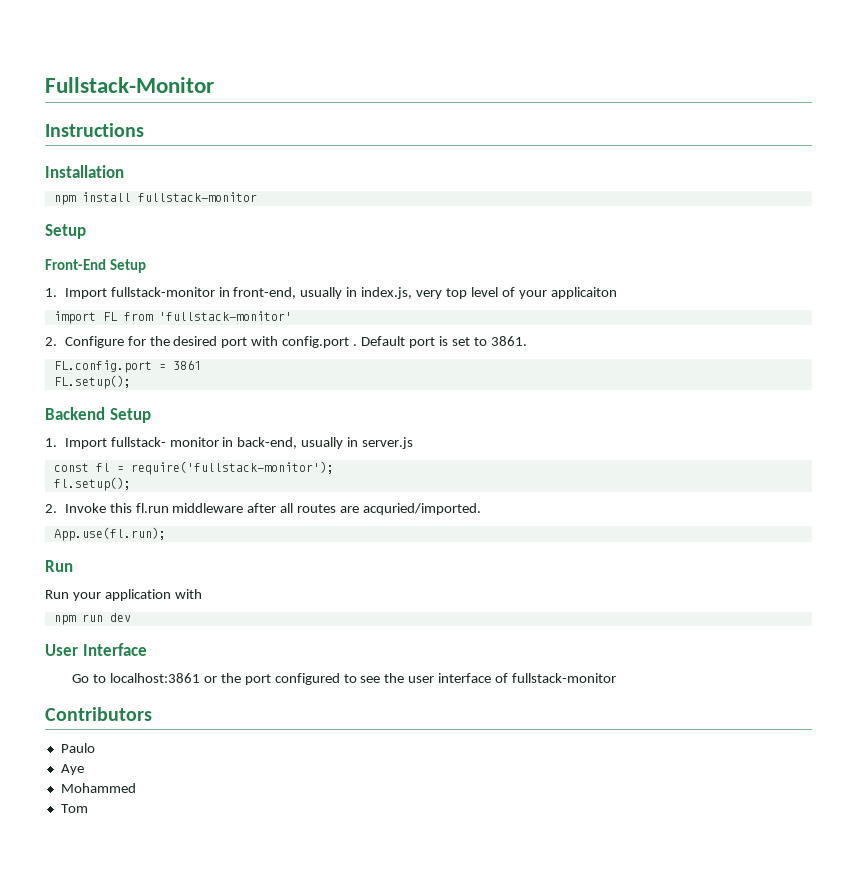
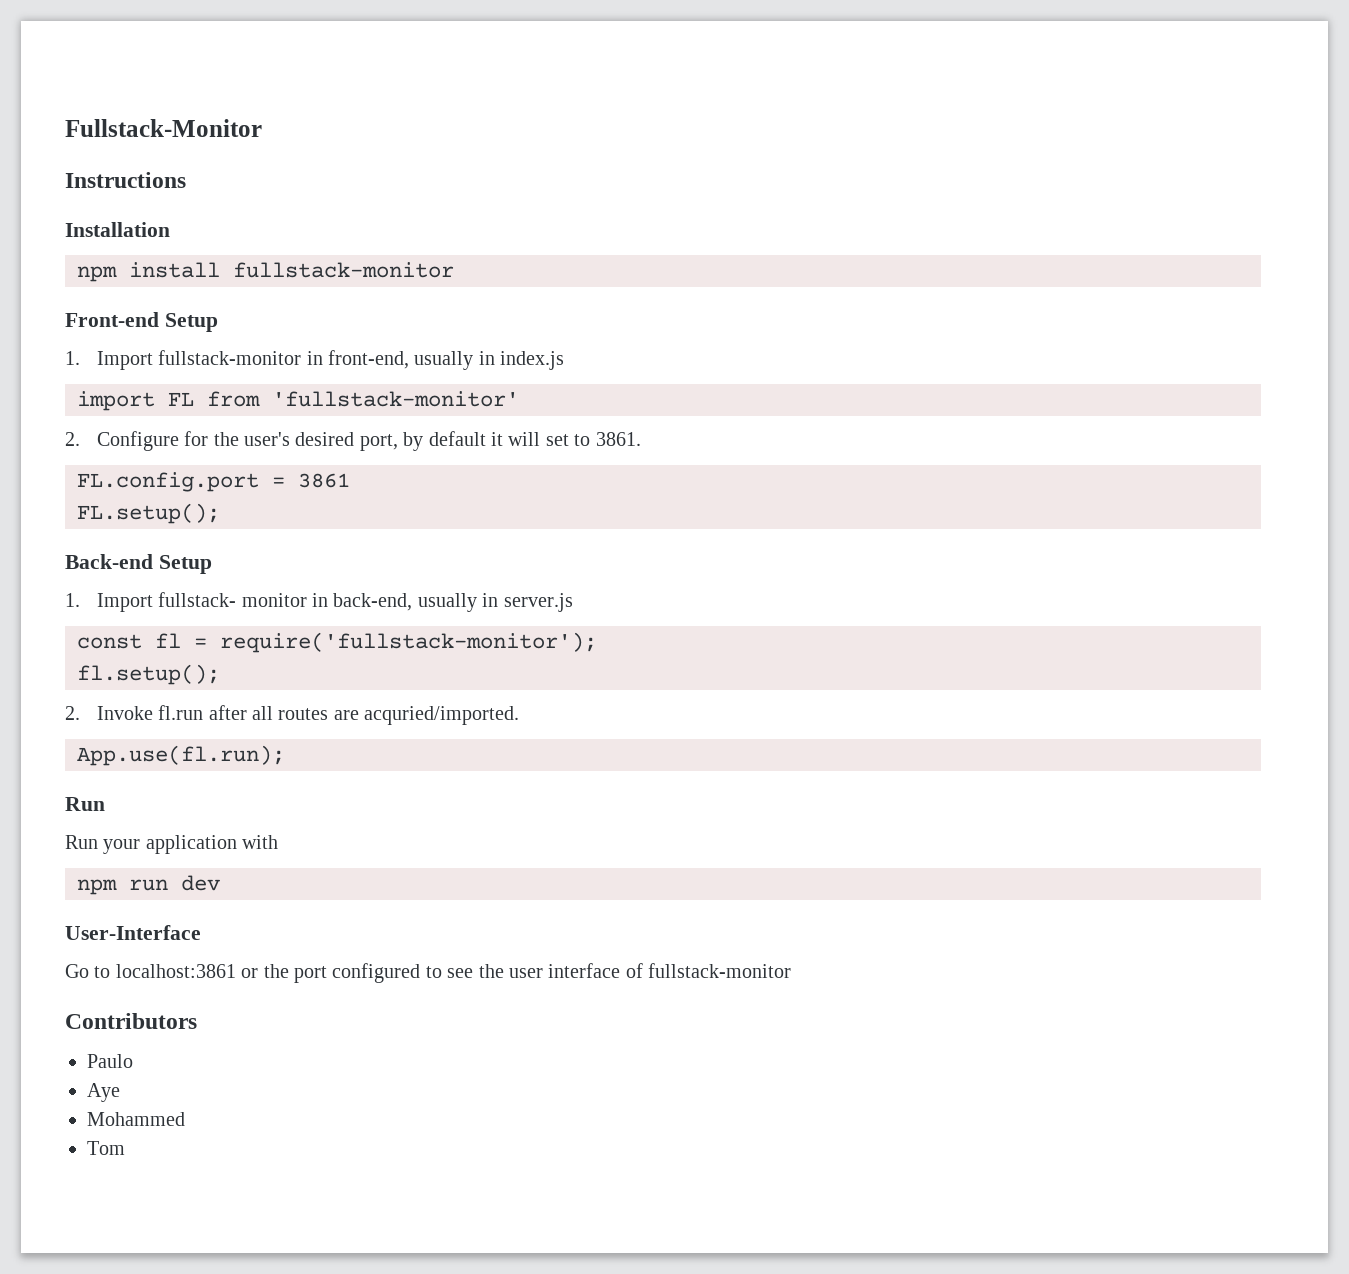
  npm install fullstack-monitor
- Setup
- Front-End Setup
+ Front-end Setup
- 1. Import fullstack-monitor in front-end, usually in index.js, very top level of your applicaiton
+ 1. Import fullstack-monitor in front-end, usually in index.js
- 2. Configure for the desired port with config.port . Default port is set to 3861.
+ 2. Configure for the user's desired port, by default it will set to 3861.
- Backend Setup
+ Back-end Setup
- 2. Invoke this fl.run middleware after all routes are acquried/imported.
+ 2. Invoke fl.run after all routes are acquried/imported.
- User Interface
+ User-Interface

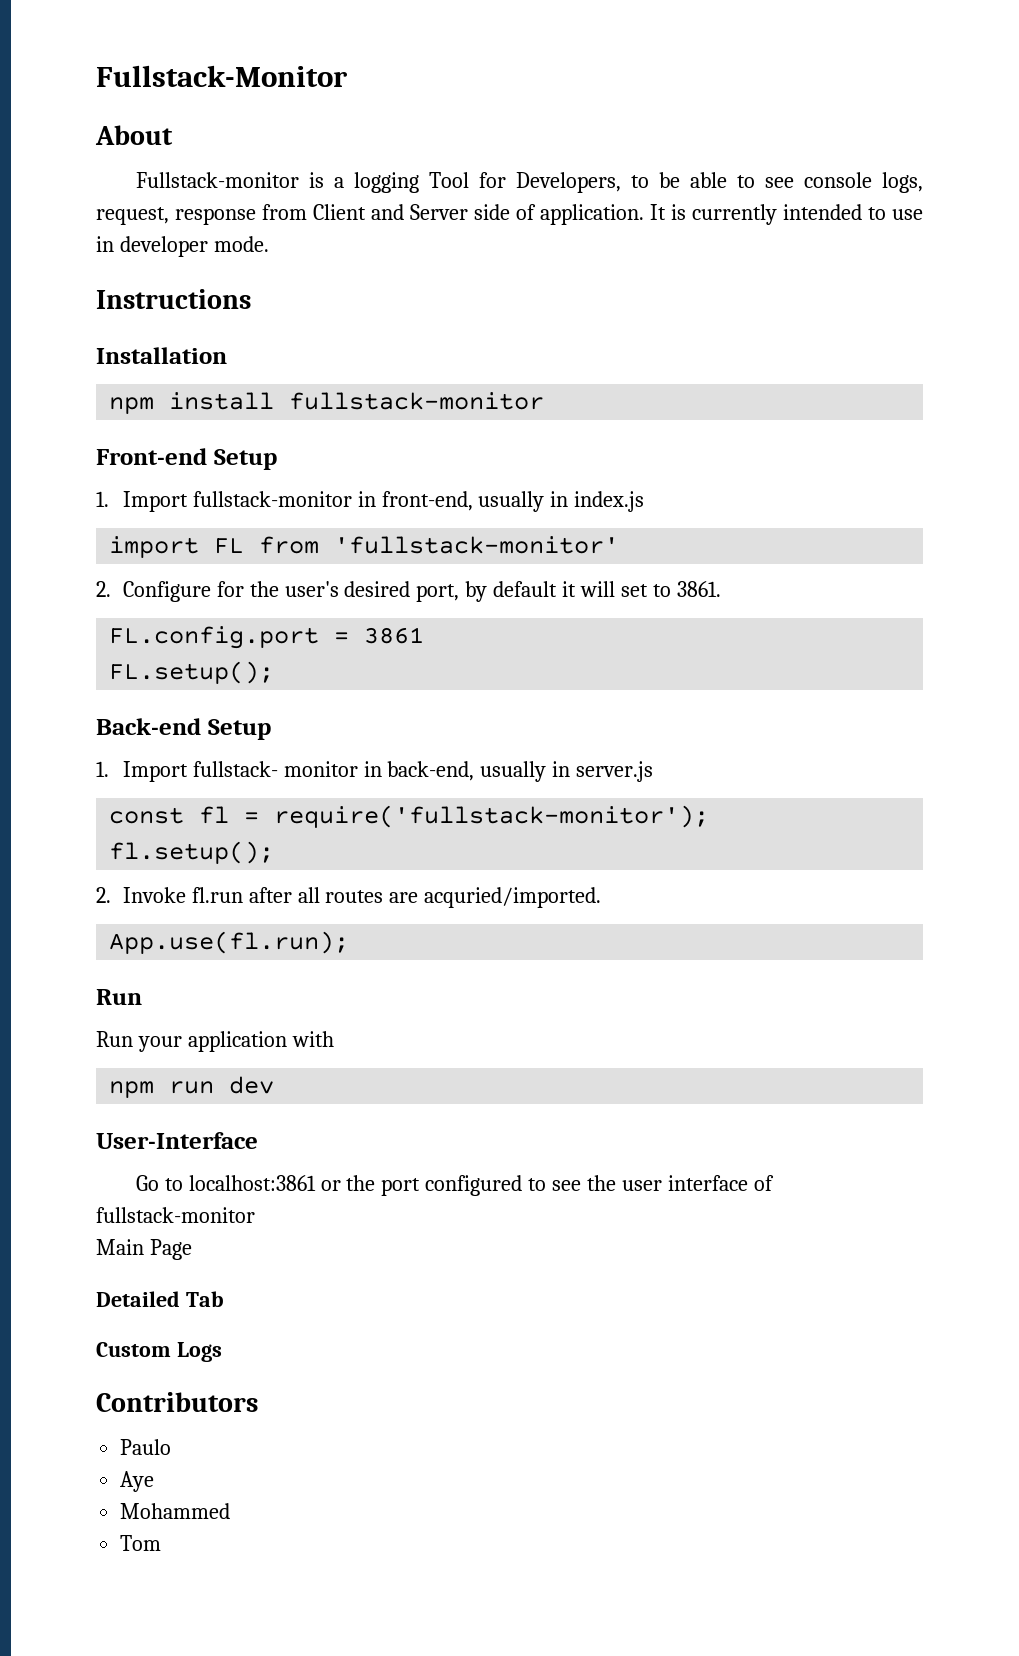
+ About
+ Fullstack-monitor is a logging Tool for Developers, to be able to see console logs, request, response from Client and Server side of application. It is currently intended to use in developer mode.
+ Main Page
+ Detailed Tab
+ Custom Logs

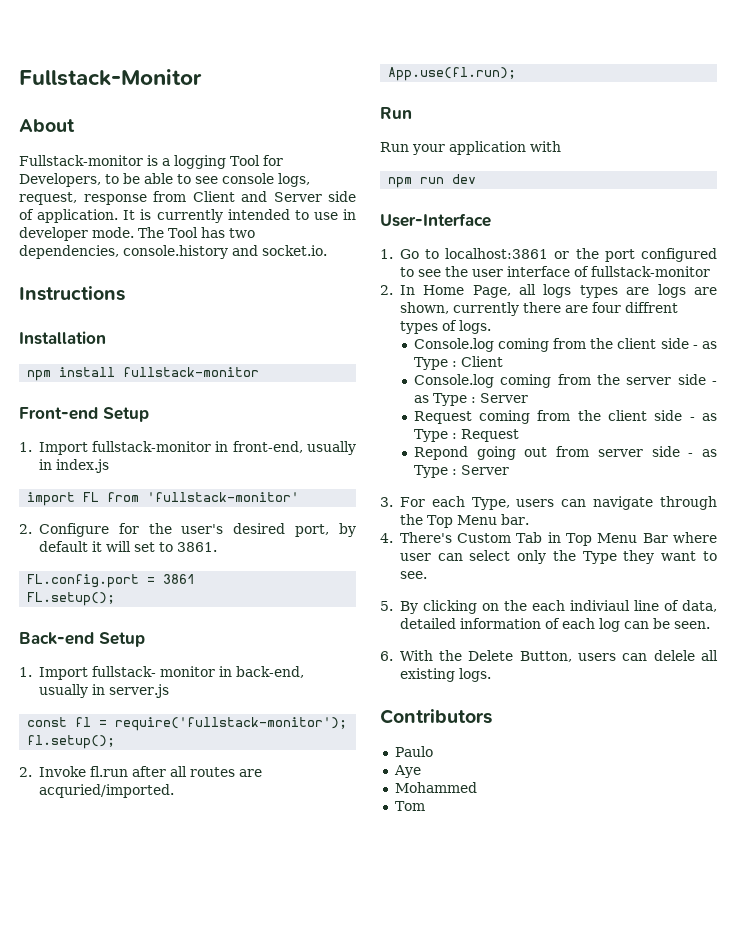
+ The Tool has two dependencies, console.history and socket.io.
- Go to localhost:3861 or the port configured to see the user interface of fullstack-monitor
+ 1. Go to localhost:3861 or the port configured to see the user interface of fullstack-monitor
- Main Page
- Detailed Tab
- Custom Logs
+ 2. In Home Page, all logs types are logs are shown, currently there are four diffrent types of logs.
+ Console.log coming from the client side - as Type : Client
+ Console.log coming from the server side - as Type : Server
+ Request coming from the client side - as Type : Request
+ Repond going out from server side - as Type : Server
+ 3. For each Type, users can navigate through the Top Menu bar.
+ 4. There's Custom Tab in Top Menu Bar where user can select only the Type they want to see.
+ 5. By clicking on the each indiviaul line of data, detailed information of each log can be seen.
+ 6. With the Delete Button, users can delele all existing logs.

